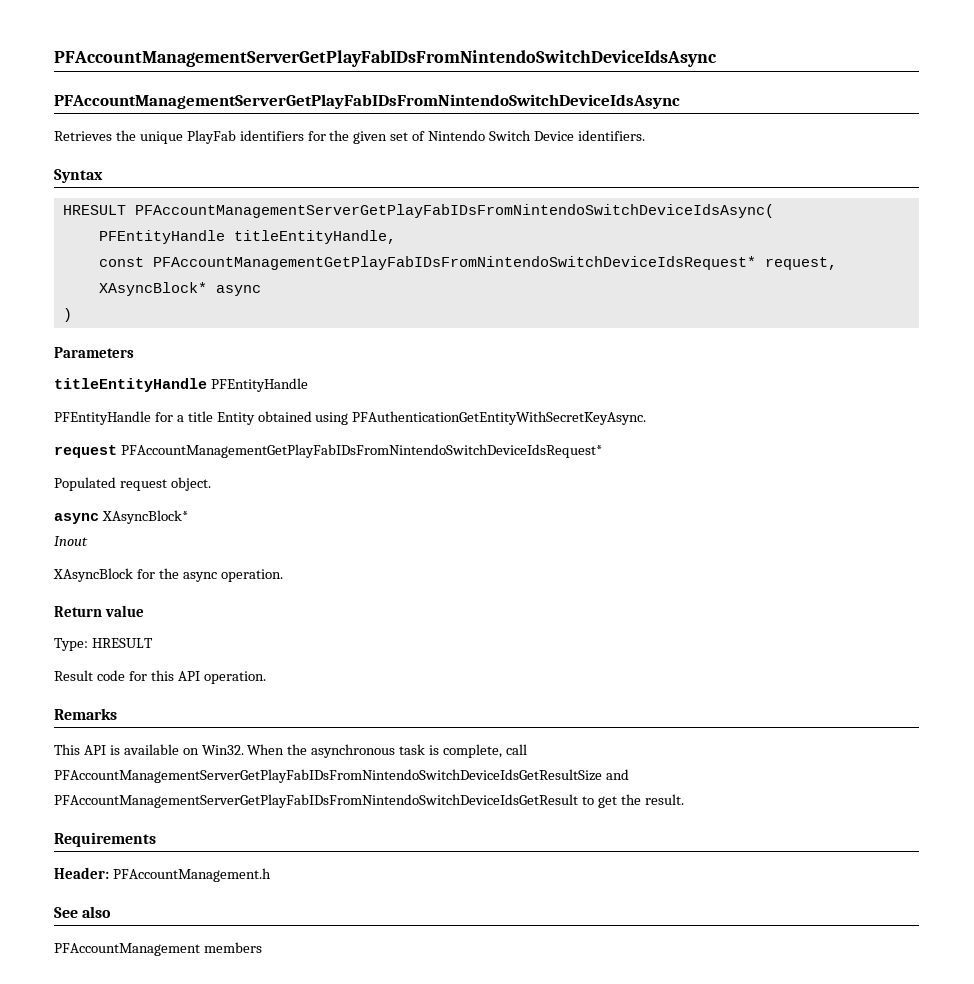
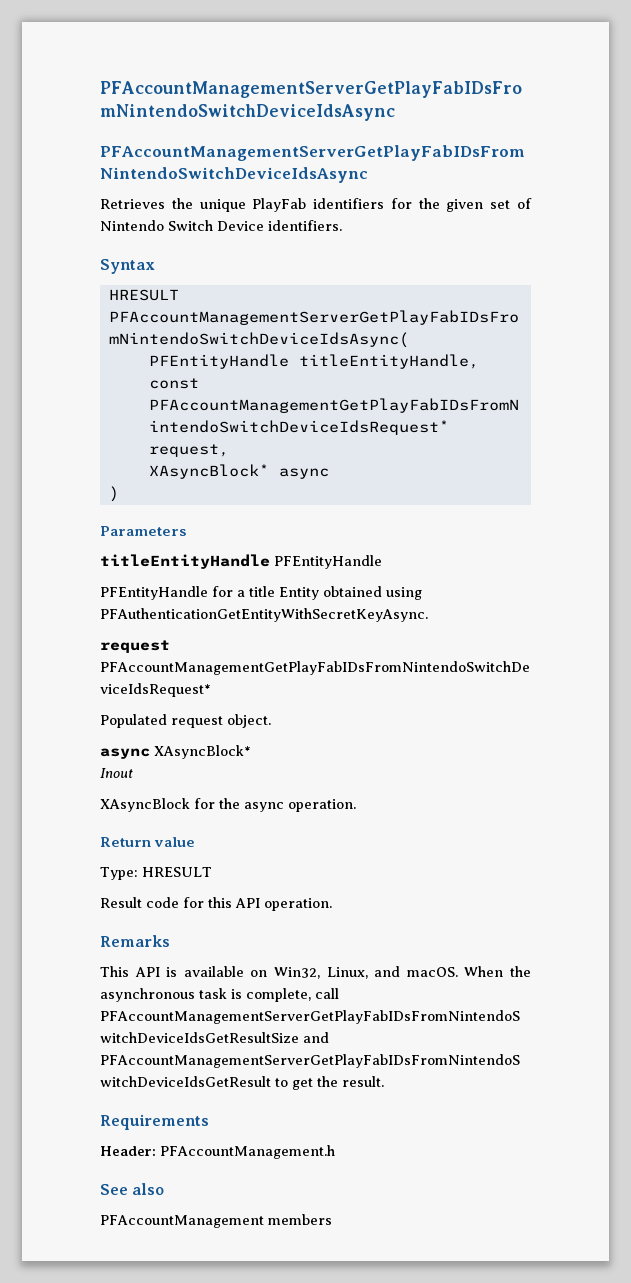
- This API is available on Win32.
+ This API is available on Win32, Linux, and macOS.

